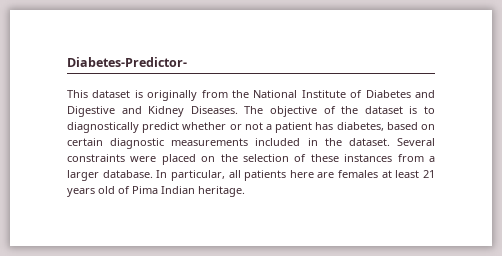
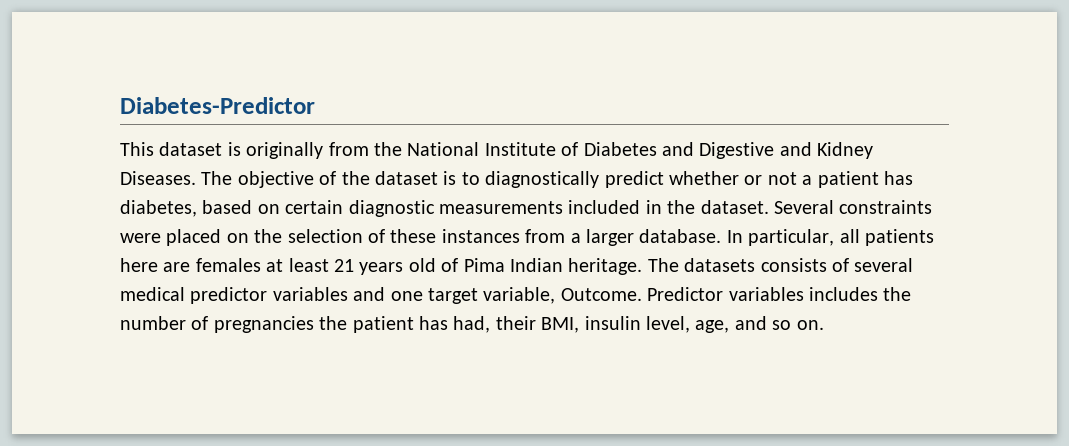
- Diabetes-Predictor-
+ Diabetes-Predictor
+ The datasets consists of several medical predictor variables and one target variable, Outcome. Predictor variables includes the number of pregnancies the patient has had, their BMI, insulin level, age, and so on.

